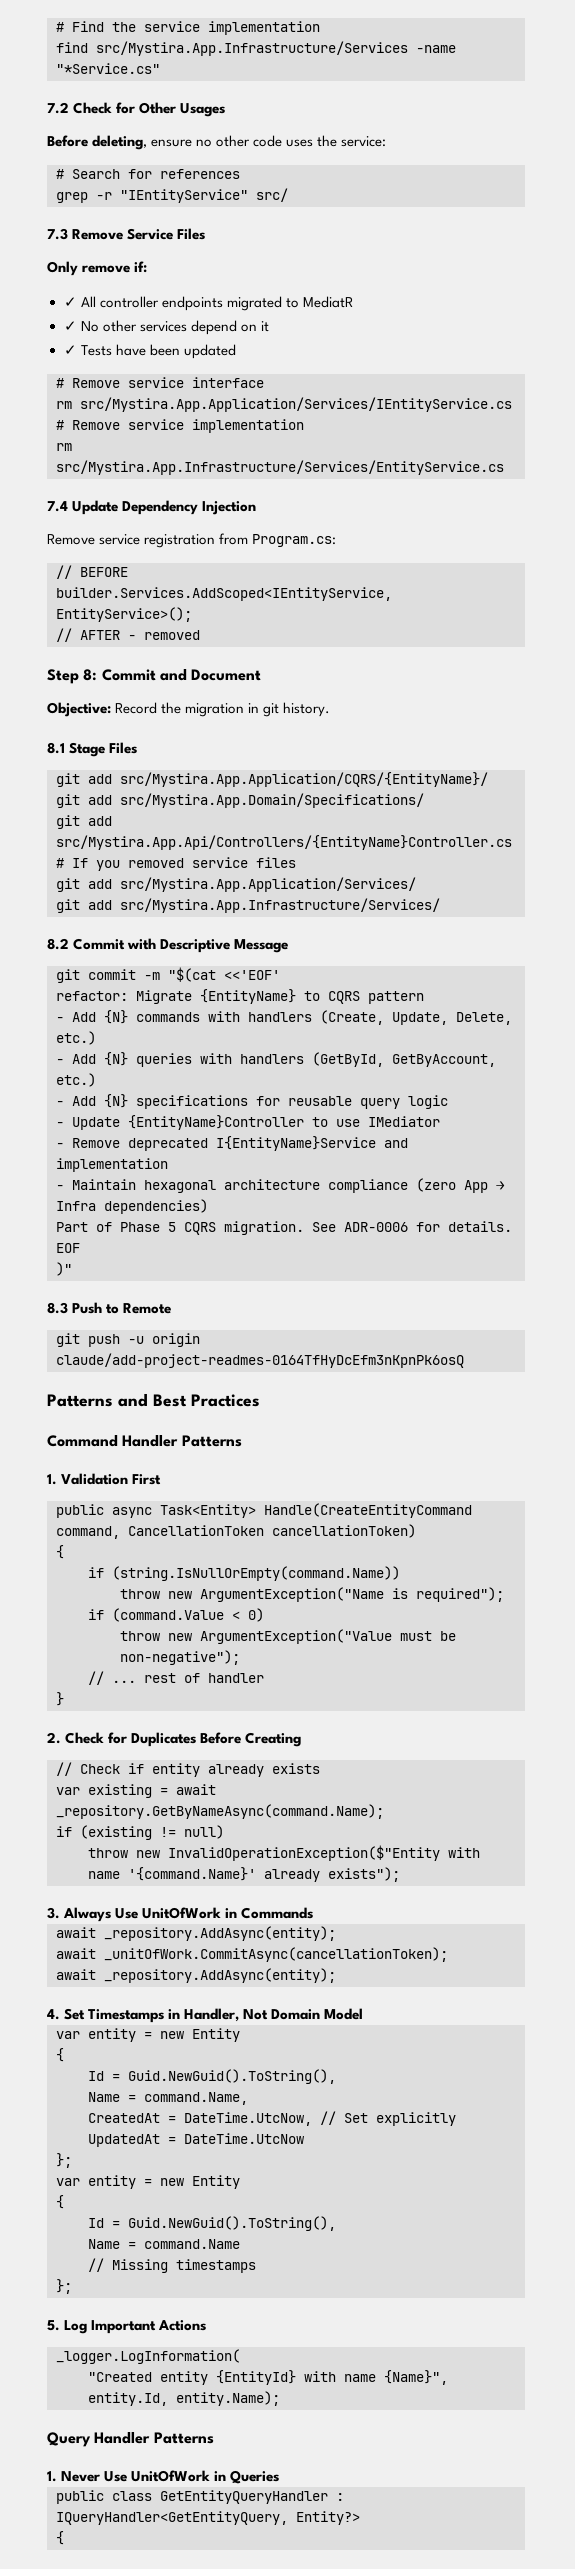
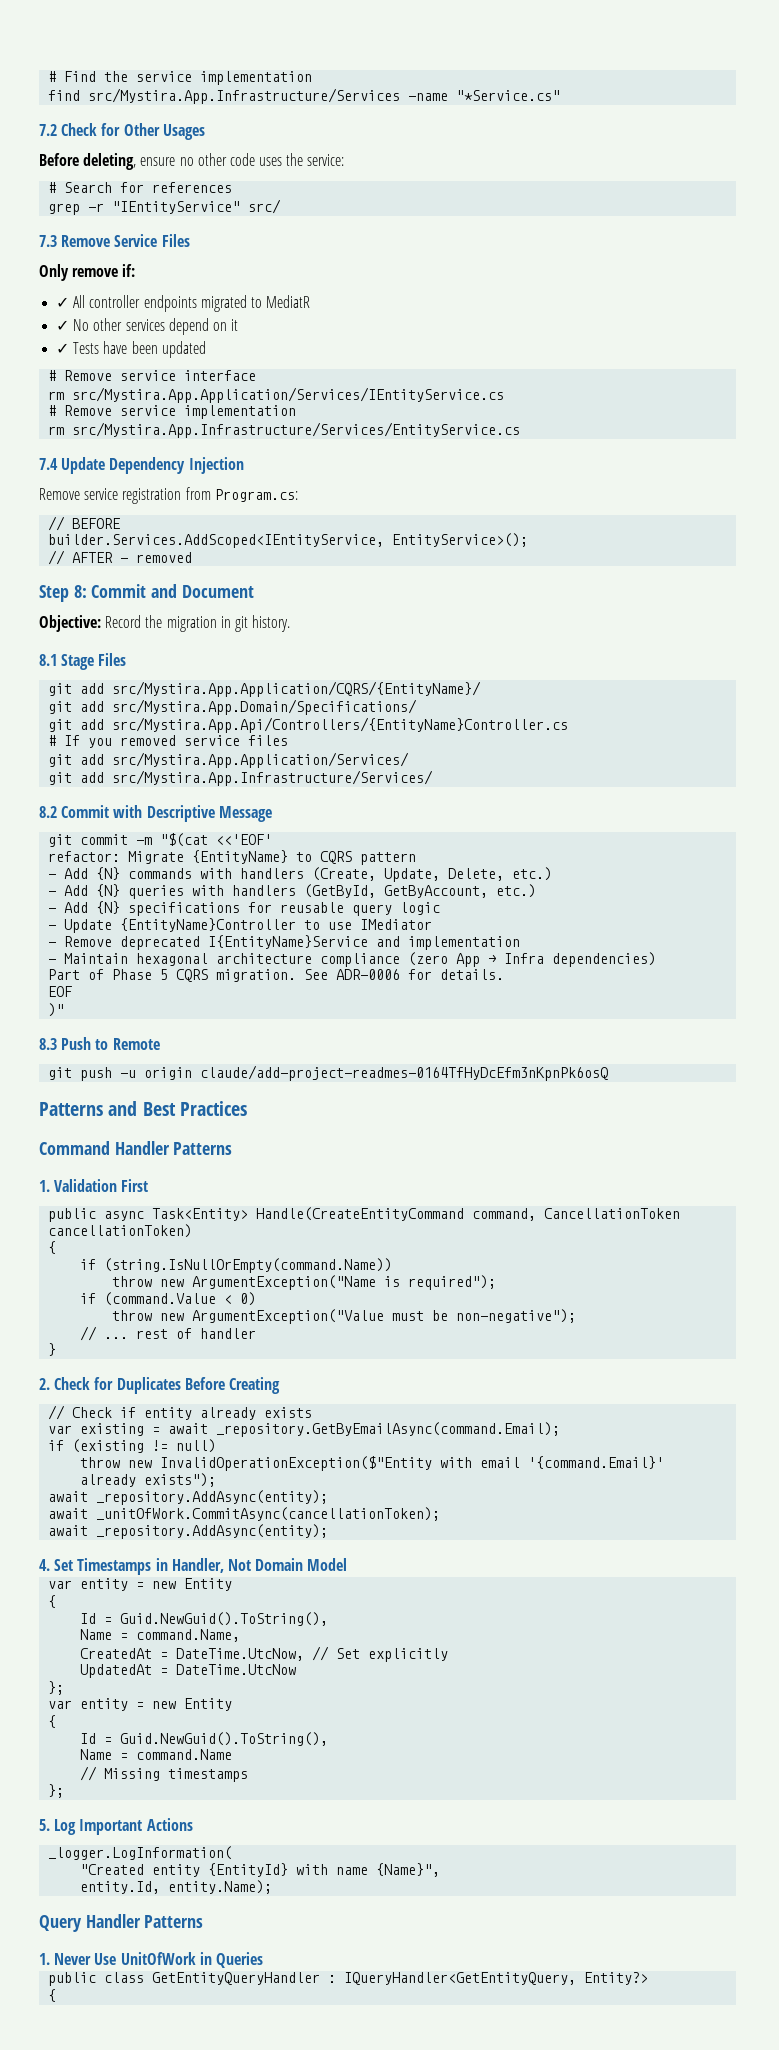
- var existing = await _repository.GetByNameAsync(command.Name);
+ var existing = await _repository.GetByEmailAsync(command.Email);
- throw new InvalidOperationException($"Entity with name '{command.Name}' already exists");
+ throw new InvalidOperationException($"Entity with email '{command.Email}' already exists");
- 3. Always Use UnitOfWork in Commands

